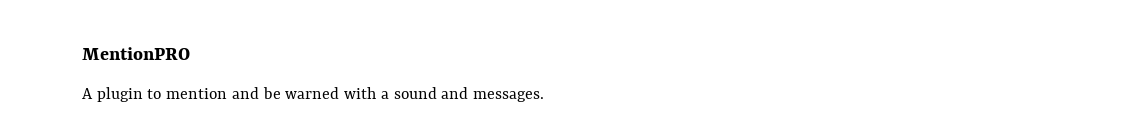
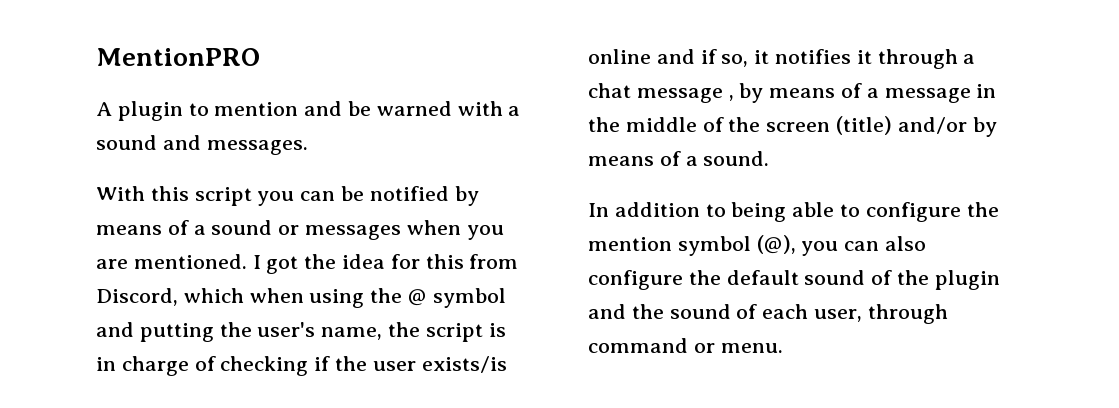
+ With this script you can be notified by means of a sound or messages when you are mentioned. I got the idea for this from Discord, which when using the @ symbol and putting the user's name, the script is in charge of checking if the user exists/is online and if so, it notifies it through a chat message , by means of a message in the middle of the screen (title) and/or by means of a sound.
+ In addition to being able to configure the mention symbol (@), you can also configure the default sound of the plugin and the sound of each user, through command or menu.

